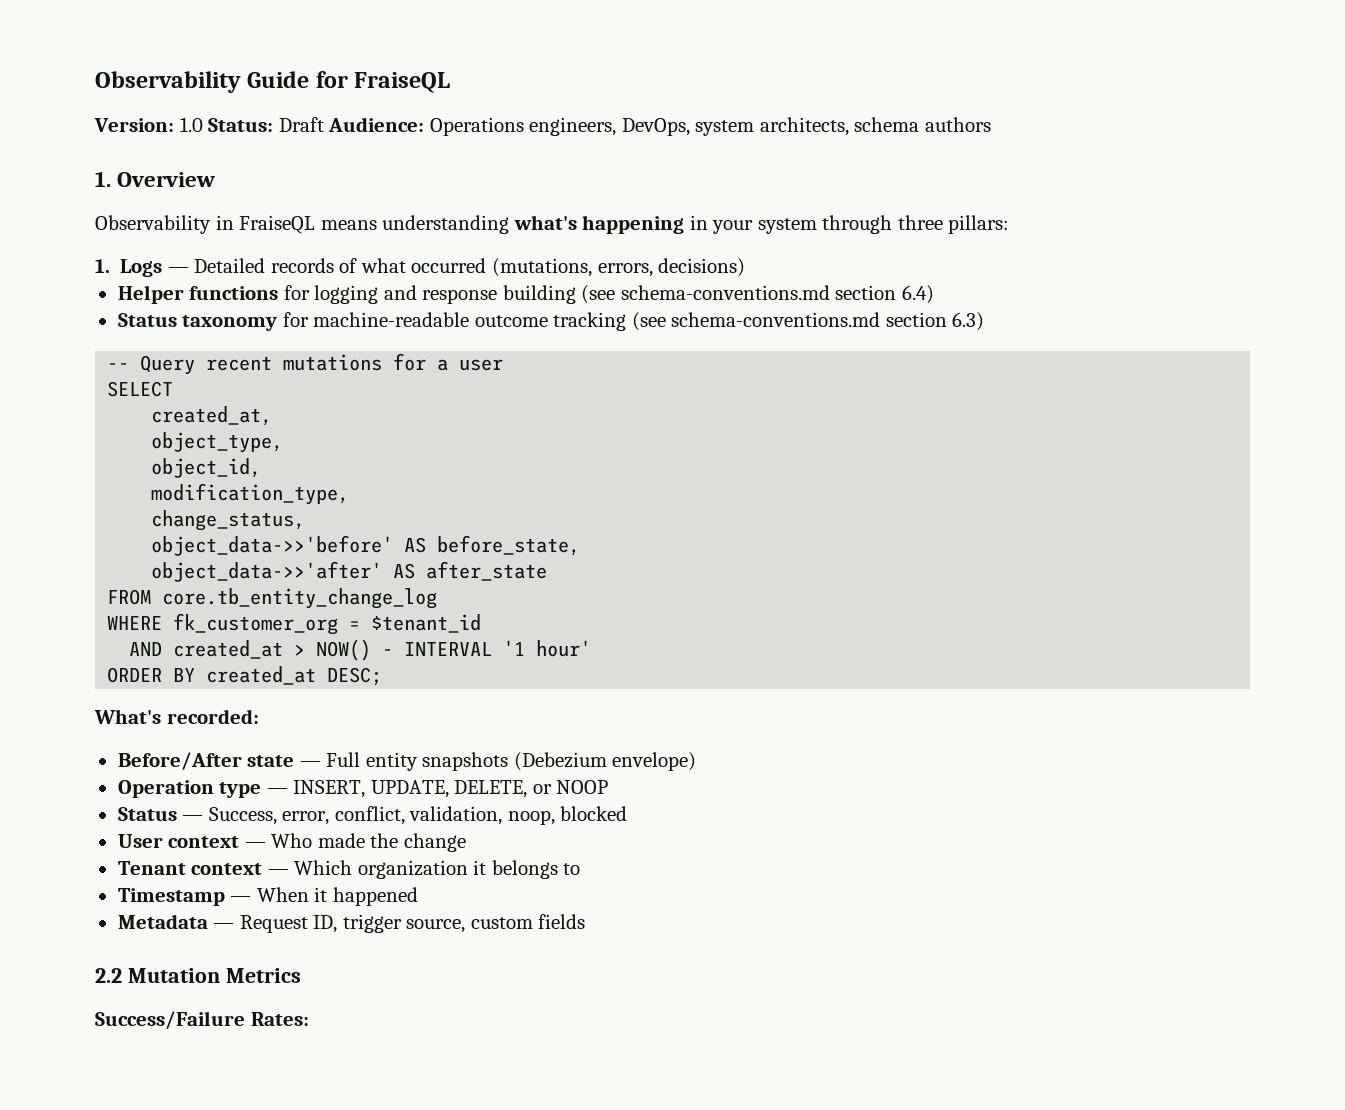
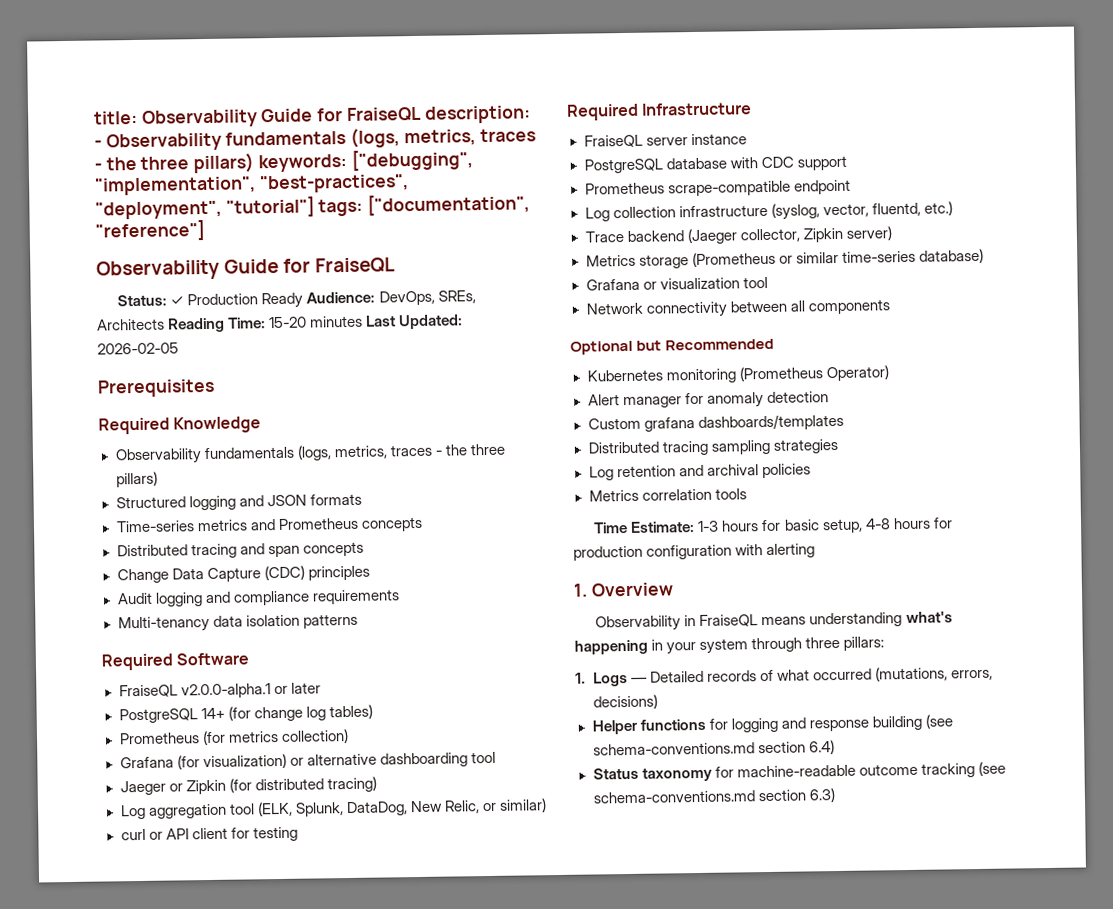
+ title: Observability Guide for FraiseQL description: - Observability fundamentals (logs, metrics, traces - the three pillars) keywords: ["debugging", "implementation", "best-practices", "deployment", "tutorial"] tags: ["documentation", "reference"]
  Observability Guide for FraiseQL
- Version: 1.0 Status: Draft Audience: Operations engineers, DevOps, system architects, schema authors
+ Status: ✓ Production Ready Audience: DevOps, SREs, Architects Reading Time: 15-20 minutes Last Updated: 2026-02-05
+ Prerequisites
+ Required Knowledge
+ Observability fundamentals (logs, metrics, traces - the three pillars)
+ Structured logging and JSON formats
+ Time-series metrics and Prometheus concepts
+ Distributed tracing and span concepts
+ Change Data Capture (CDC) principles
+ Audit logging and compliance requirements
+ Multi-tenancy data isolation patterns
+ Required Software
+ FraiseQL v2.0.0-alpha.1 or later
+ PostgreSQL 14+ (for change log tables)
+ Prometheus (for metrics collection)
+ Grafana (for visualization) or alternative dashboarding tool
+ Jaeger or Zipkin (for distributed tracing)
+ Log aggregation tool (ELK, Splunk, DataDog, New Relic, or similar)
+ curl or API client for testing
+ Required Infrastructure
+ FraiseQL server instance
+ PostgreSQL database with CDC support
+ Prometheus scrape-compatible endpoint
+ Log collection infrastructure (syslog, vector, fluentd, etc.)
+ Trace backend (Jaeger collector, Zipkin server)
+ Metrics storage (Prometheus or similar time-series database)
+ Grafana or visualization tool
+ Network connectivity between all components
+ Optional but Recommended
+ Kubernetes monitoring (Prometheus Operator)
+ Alert manager for anomaly detection
+ Custom grafana dashboards/templates
+ Distributed tracing sampling strategies
+ Log retention and archival policies
+ Metrics correlation tools
+ Time Estimate: 1-3 hours for basic setup, 4-8 hours for production configuration with alerting
- -- Query recent mutations for a user
- SELECT
- created_at,
- object_type,
- object_id,
- modification_type,
- change_status,
- object_data->>'before' AS before_state,
- object_data->>'after' AS after_state
- FROM core.tb_entity_change_log
- WHERE fk_customer_org = $tenant_id
- AND created_at > NOW() - INTERVAL '1 hour'
- ORDER BY created_at DESC;
- What's recorded:
- Before/After state — Full entity snapshots (Debezium envelope)
- Operation type — INSERT, UPDATE, DELETE, or NOOP
- Status — Success, error, conflict, validation, noop, blocked
- User context — Who made the change
- Tenant context — Which organization it belongs to
- Timestamp — When it happened
- Metadata — Request ID, trigger source, custom fields
- 2.2 Mutation Metrics
- Success/Failure Rates:

